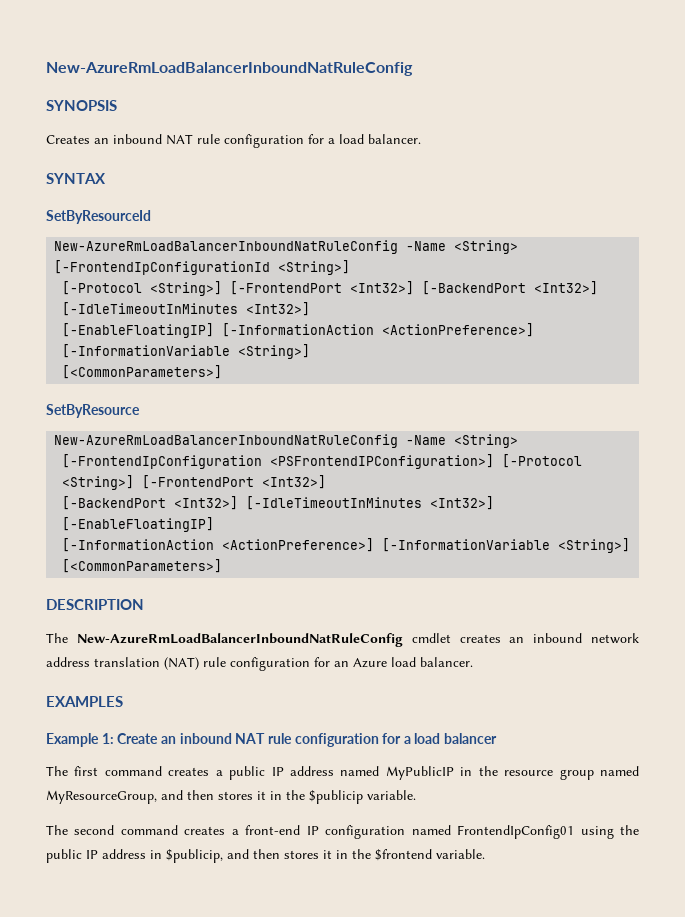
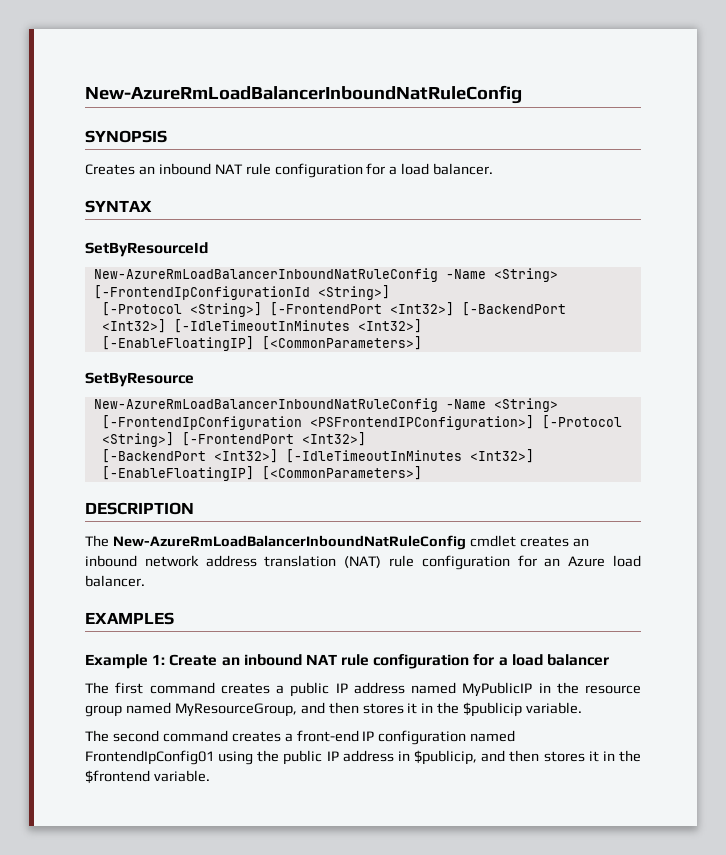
  [-Protocol <String>] [-FrontendPort <Int32>] [-BackendPort <Int32>] [-IdleTimeoutInMinutes <Int32>]
- [-EnableFloatingIP] [-InformationAction <ActionPreference>] [-InformationVariable <String>]
- [<CommonParameters>]
+ [-EnableFloatingIP] [<CommonParameters>]
- [-BackendPort <Int32>] [-IdleTimeoutInMinutes <Int32>] [-EnableFloatingIP]
- [-InformationAction <ActionPreference>] [-InformationVariable <String>] [<CommonParameters>]
+ [-BackendPort <Int32>] [-IdleTimeoutInMinutes <Int32>] [-EnableFloatingIP] [<CommonParameters>]

